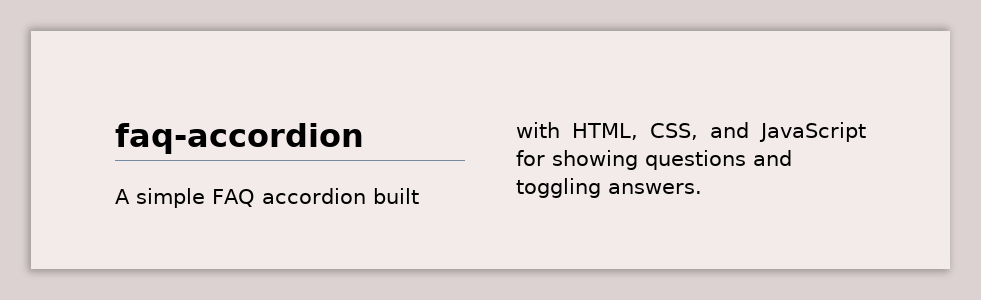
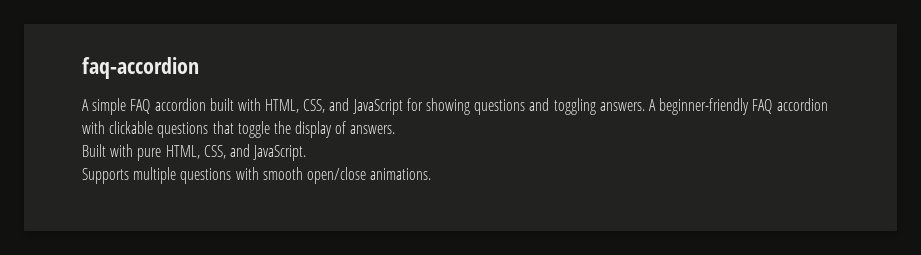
+ A beginner-friendly FAQ accordion with clickable questions that toggle the display of answers.
+ Built with pure HTML, CSS, and JavaScript.
+ Supports multiple questions with smooth open/close animations.

